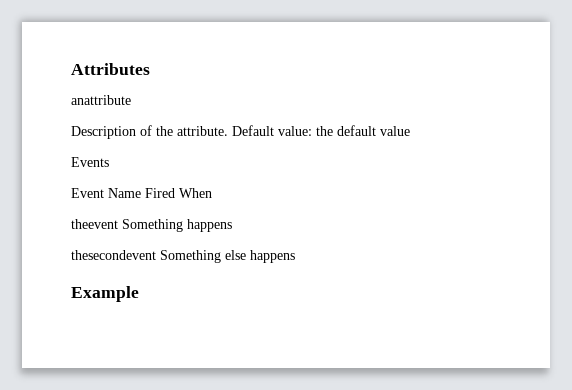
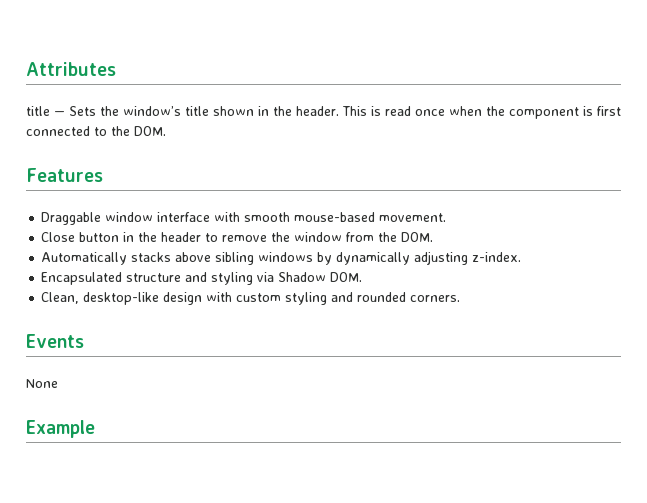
- anattribute
- Description of the attribute. Default value: the default value
+ title — Sets the window’s title shown in the header. This is read once when the component is first connected to the DOM.
+ Features
+ Draggable window interface with smooth mouse-based movement.
+ Close button in the header to remove the window from the DOM.
+ Automatically stacks above sibling windows by dynamically adjusting z-index.
+ Encapsulated structure and styling via Shadow DOM.
+ Clean, desktop-like design with custom styling and rounded corners.
  Events
- Event Name Fired When
- theevent Something happens
- thesecondevent Something else happens
+ None

